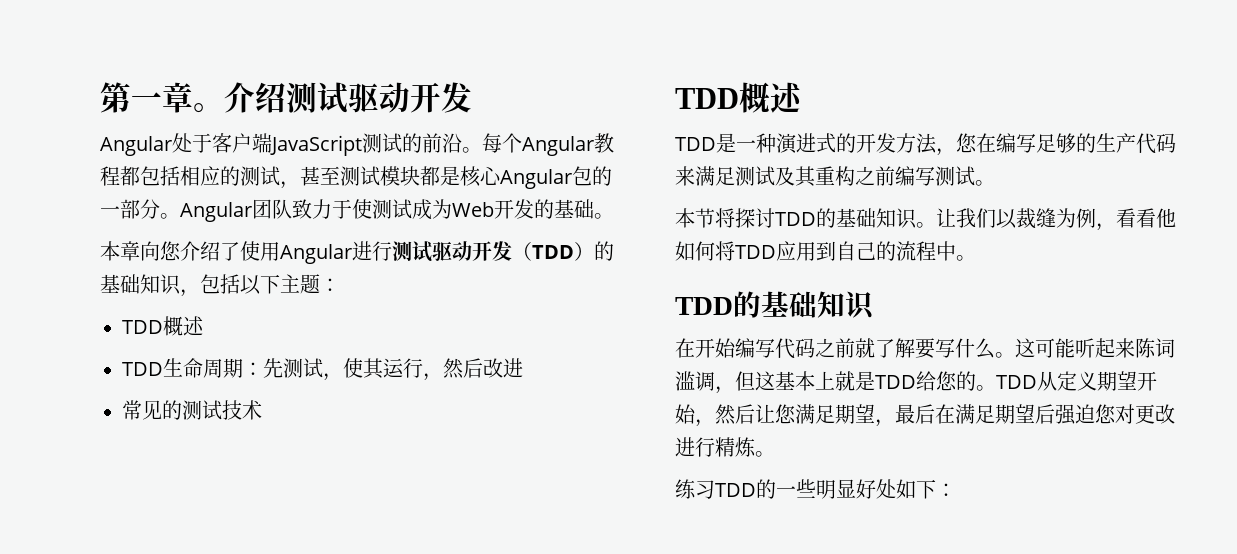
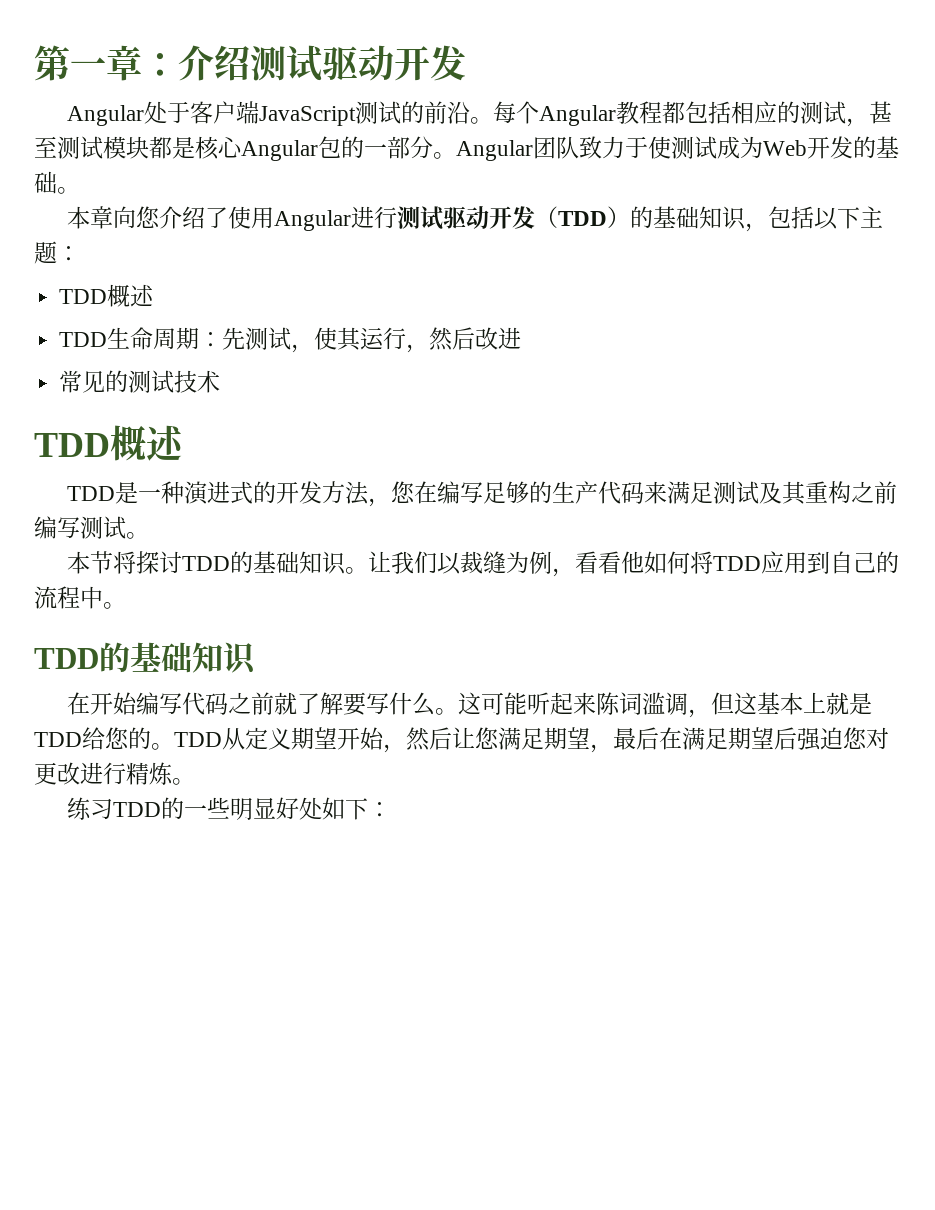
- 第一章。介绍测试驱动开发
+ 第一章：介绍测试驱动开发

